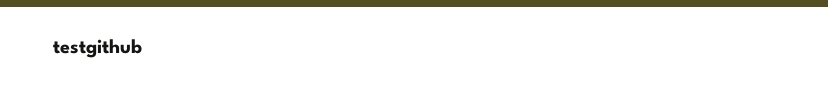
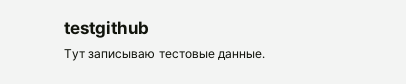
+ Тут записываю тестовые данные.

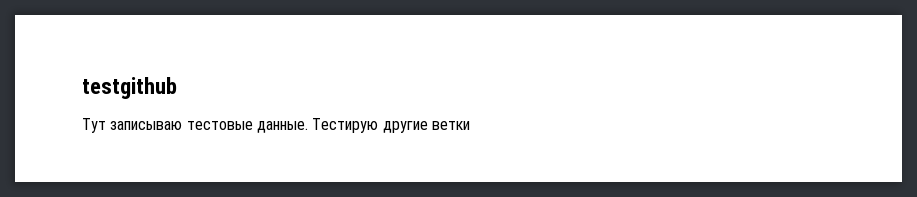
+ Тестирую другие ветки

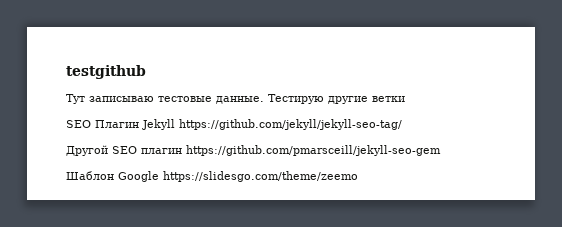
+ SEO Плагин Jekyll https://github.com/jekyll/jekyll-seo-tag/
+ Другой SEO плагин https://github.com/pmarsceill/jekyll-seo-gem
+ Шаблон Google https://slidesgo.com/theme/zeemo

